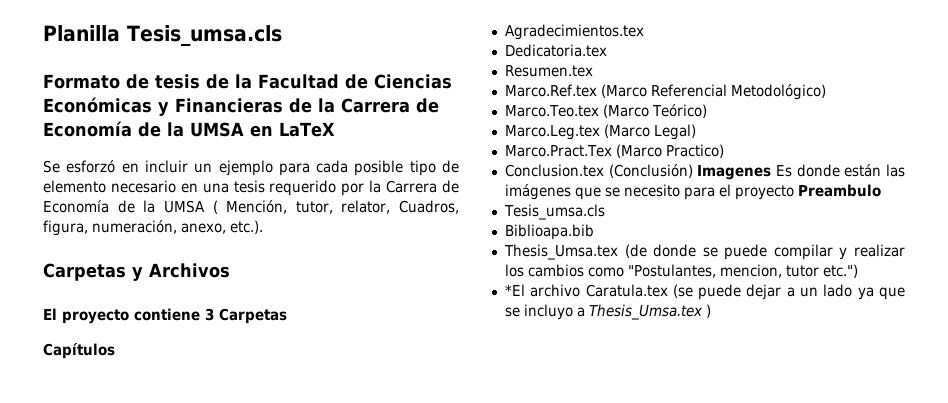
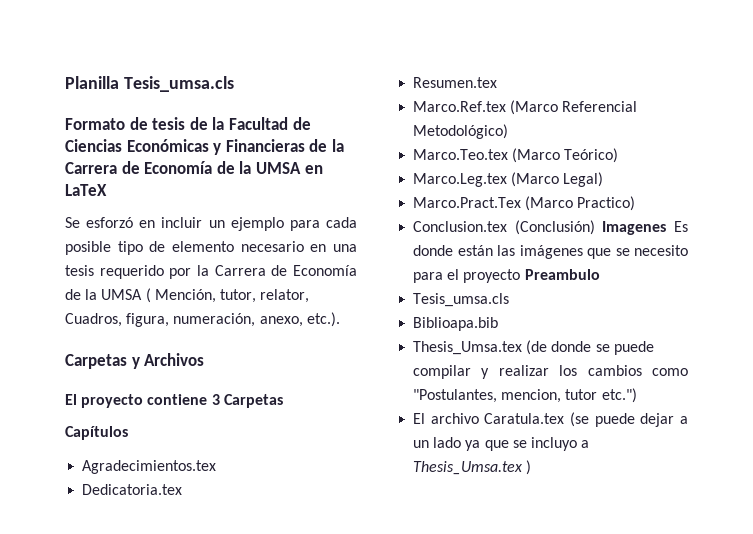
- *El archivo Caratula.tex (se puede dejar a un lado ya que se incluyo a Thesis_Umsa.tex )
+ El archivo Caratula.tex (se puede dejar a un lado ya que se incluyo a Thesis_Umsa.tex )

